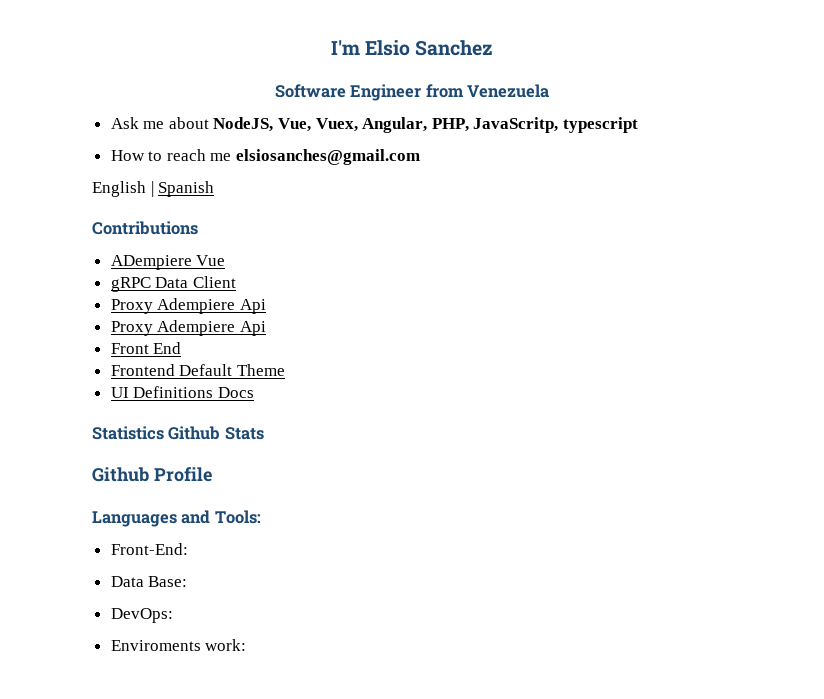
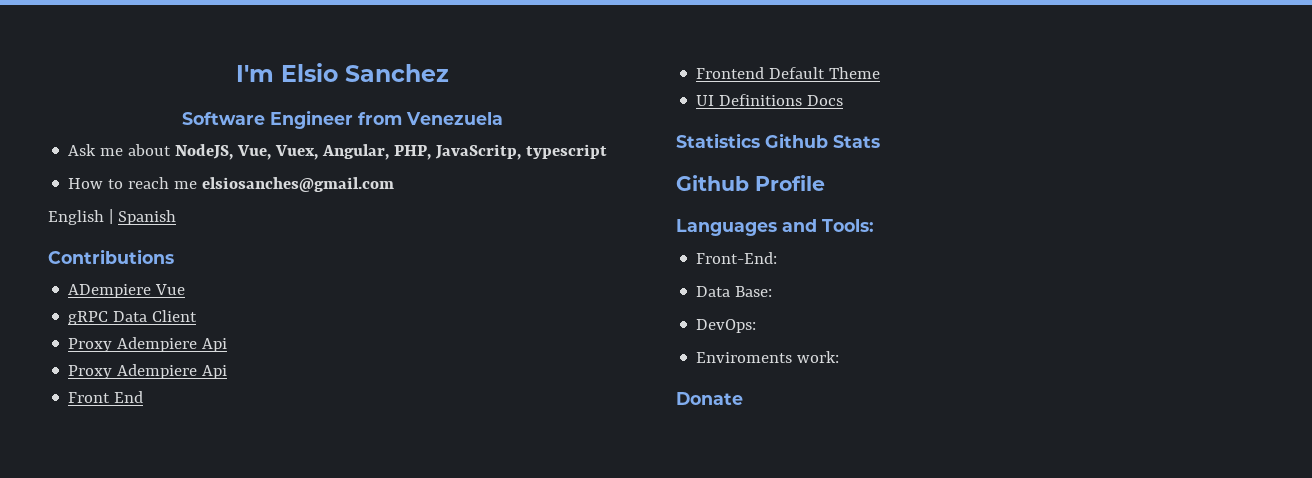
+ Donate

